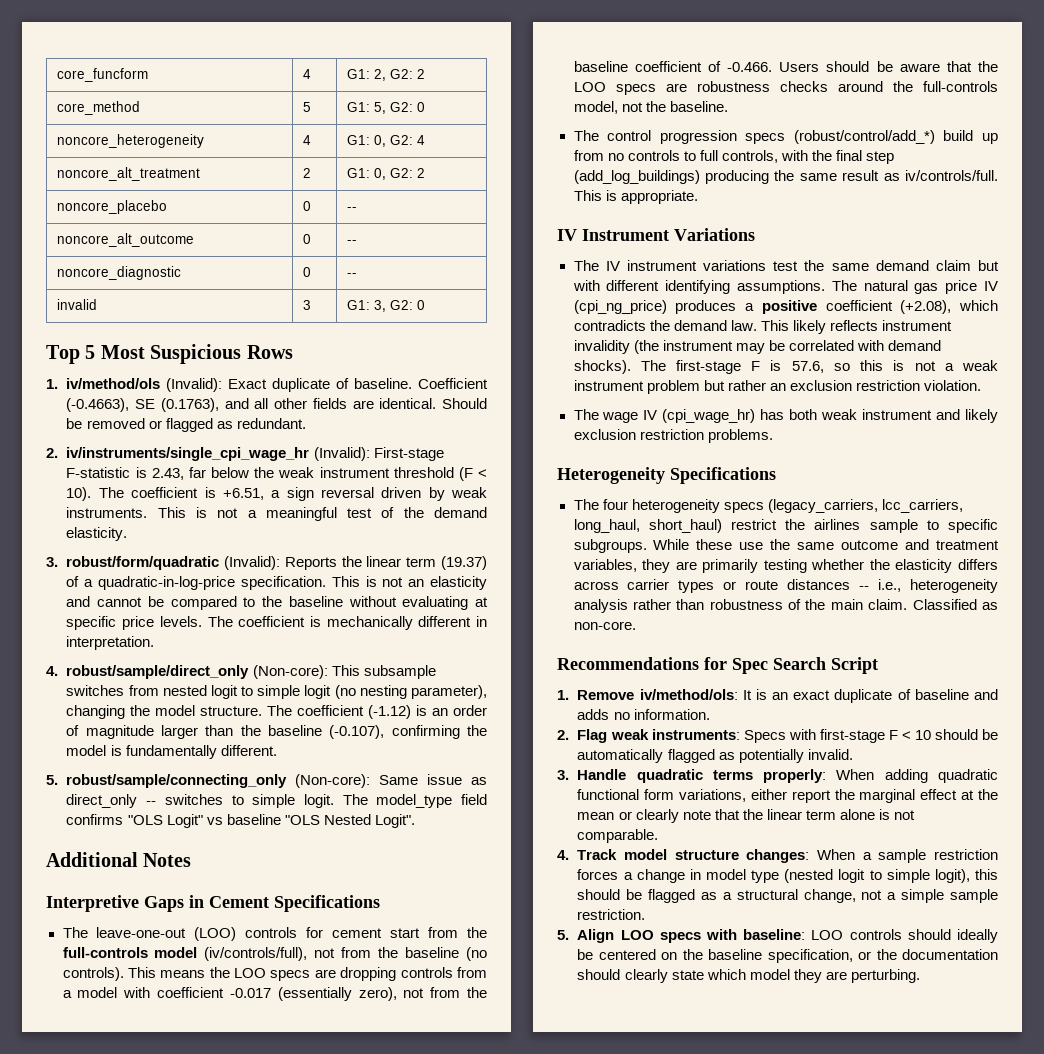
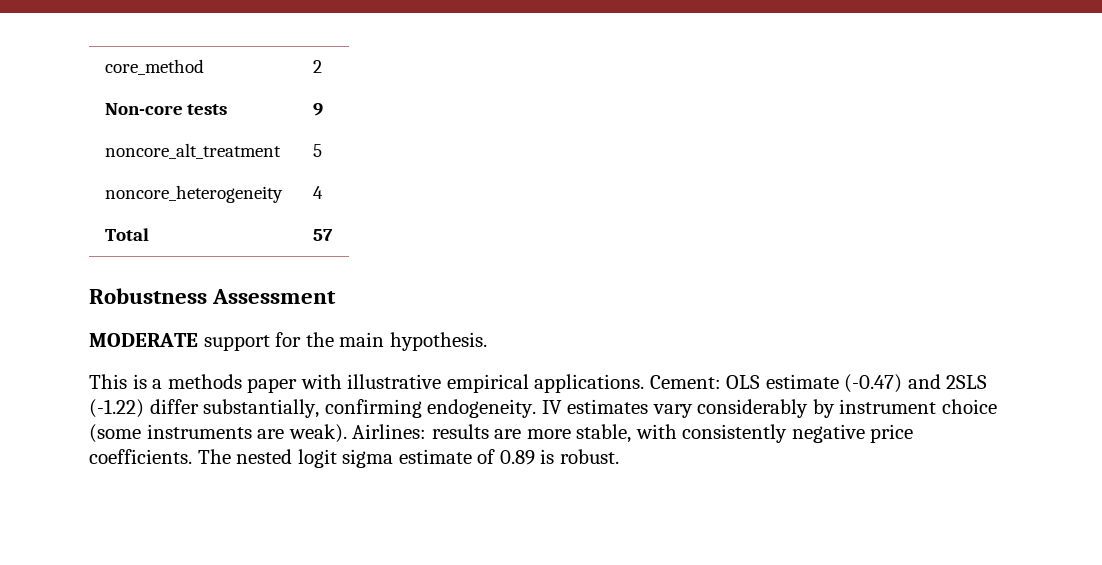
- core_funcform | 4 | G1: 2, G2: 2
- core_method | 5 | G1: 5, G2: 0
- noncore_heterogeneity | 4 | G1: 0, G2: 4
- noncore_alt_treatment | 2 | G1: 0, G2: 2
- noncore_placebo | 0 | --
- noncore_alt_outcome | 0 | --
- noncore_diagnostic | 0 | --
- invalid | 3 | G1: 3, G2: 0
- Top 5 Most Suspicious Rows
- 1. iv/method/ols (Invalid): Exact duplicate of baseline. Coefficient (-0.4663), SE (0.1763), and all other fields are identical. Should be removed or flagged as redundant.
- 2. iv/instruments/single_cpi_wage_hr (Invalid): First-stage F-statistic is 2.43, far below the weak instrument threshold (F < 10). The coefficient is +6.51, a sign reversal driven by weak instruments. This is not a meaningful test of the demand elasticity.
- 3. robust/form/quadratic (Invalid): Reports the linear term (19.37) of a quadratic-in-log-price specification. This is not an elasticity and cannot be compared to the baseline without evaluating at specific price levels. The coefficient is mechanically different in interpretation.
- 4. robust/sample/direct_only (Non-core): This subsample switches from nested logit to simple logit (no nesting parameter), changing the model structure. The coefficient (-1.12) is an order of magnitude larger than the baseline (-0.107), confirming the model is fundamentally different.
- 5. robust/sample/connecting_only (Non-core): Same issue as direct_only -- switches to simple logit. The model_type field confirms "OLS Logit" vs baseline "OLS Nested Logit".
- Additional Notes
- Interpretive Gaps in Cement Specifications
- The leave-one-out (LOO) controls for cement start from the full-controls model (iv/controls/full), not from the baseline (no controls). This means the LOO specs are dropping controls from a model with coefficient -0.017 (essentially zero), not from the baseline coefficient of -0.466. Users should be aware that the LOO specs are robustness checks around the full-controls model, not the baseline.
- The control progression specs (robust/control/add_*) build up from no controls to full controls, with the final step (add_log_buildings) producing the same result as iv/controls/full. This is appropriate.
- IV Instrument Variations
- The IV instrument variations test the same demand claim but with different identifying assumptions. The natural gas price IV (cpi_ng_price) produces a positive coefficient (+2.08), which contradicts the demand law. This likely reflects instrument invalidity (the instrument may be correlated with demand shocks). The first-stage F is 57.6, so this is not a weak instrument problem but rather an exclusion restriction violation.
- The wage IV (cpi_wage_hr) has both weak instrument and likely exclusion restriction problems.
- Heterogeneity Specifications
- The four heterogeneity specs (legacy_carriers, lcc_carriers, long_haul, short_haul) restrict the airlines sample to specific subgroups. While these use the same outcome and treatment variables, they are primarily testing whether the elasticity differs across carrier types or route distances -- i.e., heterogeneity analysis rather than robustness of the main claim. Classified as non-core.
- Recommendations for Spec Search Script
- 1. Remove iv/method/ols: It is an exact duplicate of baseline and adds no information.
- 2. Flag weak instruments: Specs with first-stage F < 10 should be automatically flagged as potentially invalid.
- 3. Handle quadratic terms properly: When adding quadratic functional form variations, either report the marginal effect at the mean or clearly note that the linear term alone is not comparable.
- 4. Track model structure changes: When a sample restriction forces a change in model type (nested logit to simple logit), this should be flagged as a structural change, not a simple sample restriction.
- 5. Align LOO specs with baseline: LOO controls should ideally be centered on the baseline specification, or the documentation should clearly state which model they are perturbing.
+ core_method | 2
+ Non-core tests | 9
+ noncore_alt_treatment | 5
+ noncore_heterogeneity | 4
+ Total | 57
+ Robustness Assessment
+ MODERATE support for the main hypothesis.
+ This is a methods paper with illustrative empirical applications. Cement: OLS estimate (-0.47) and 2SLS (-1.22) differ substantially, confirming endogeneity. IV estimates vary considerably by instrument choice (some instruments are weak). Airlines: results are more stable, with consistently negative price coefficients. The nested logit sigma estimate of 0.89 is robust.

